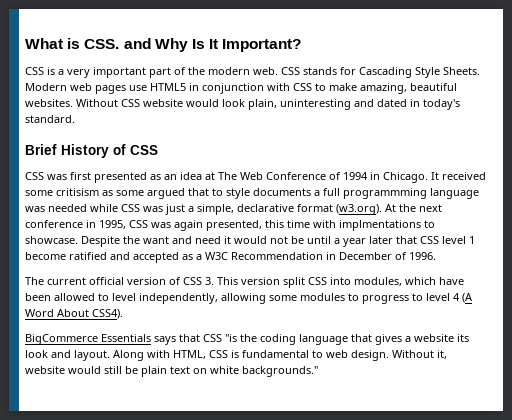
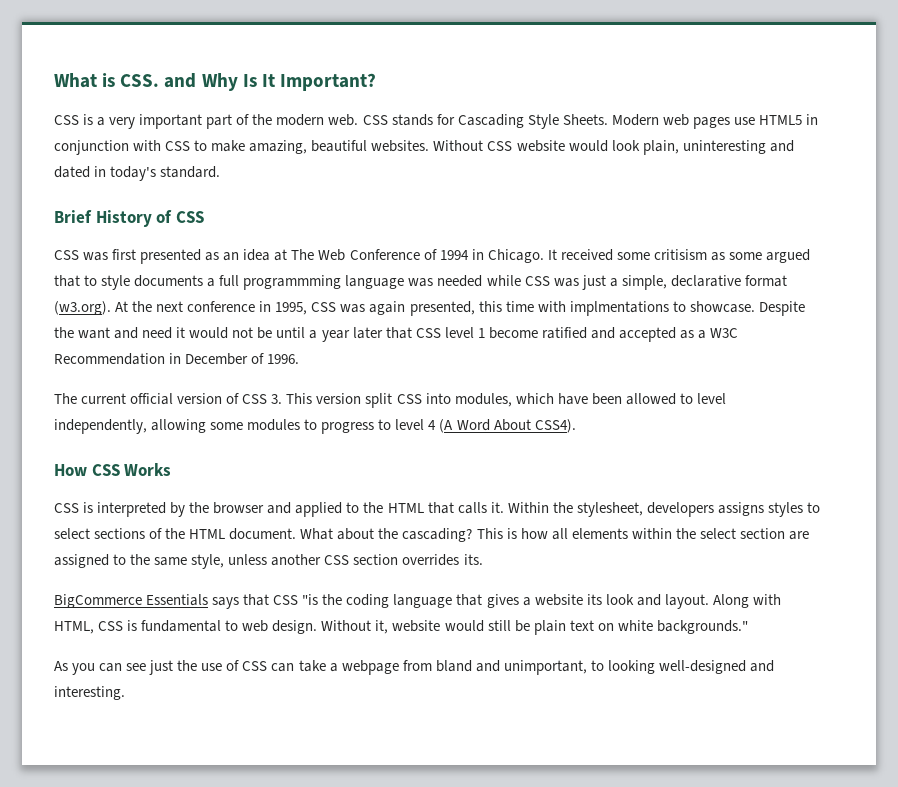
+ How CSS Works
+ CSS is interpreted by the browser and applied to the HTML that calls it. Within the stylesheet, developers assigns styles to select sections of the HTML document. What about the cascading? This is how all elements within the select section are assigned to the same style, unless another CSS section overrides its.
+ As you can see just the use of CSS can take a webpage from bland and unimportant, to looking well-designed and interesting.

